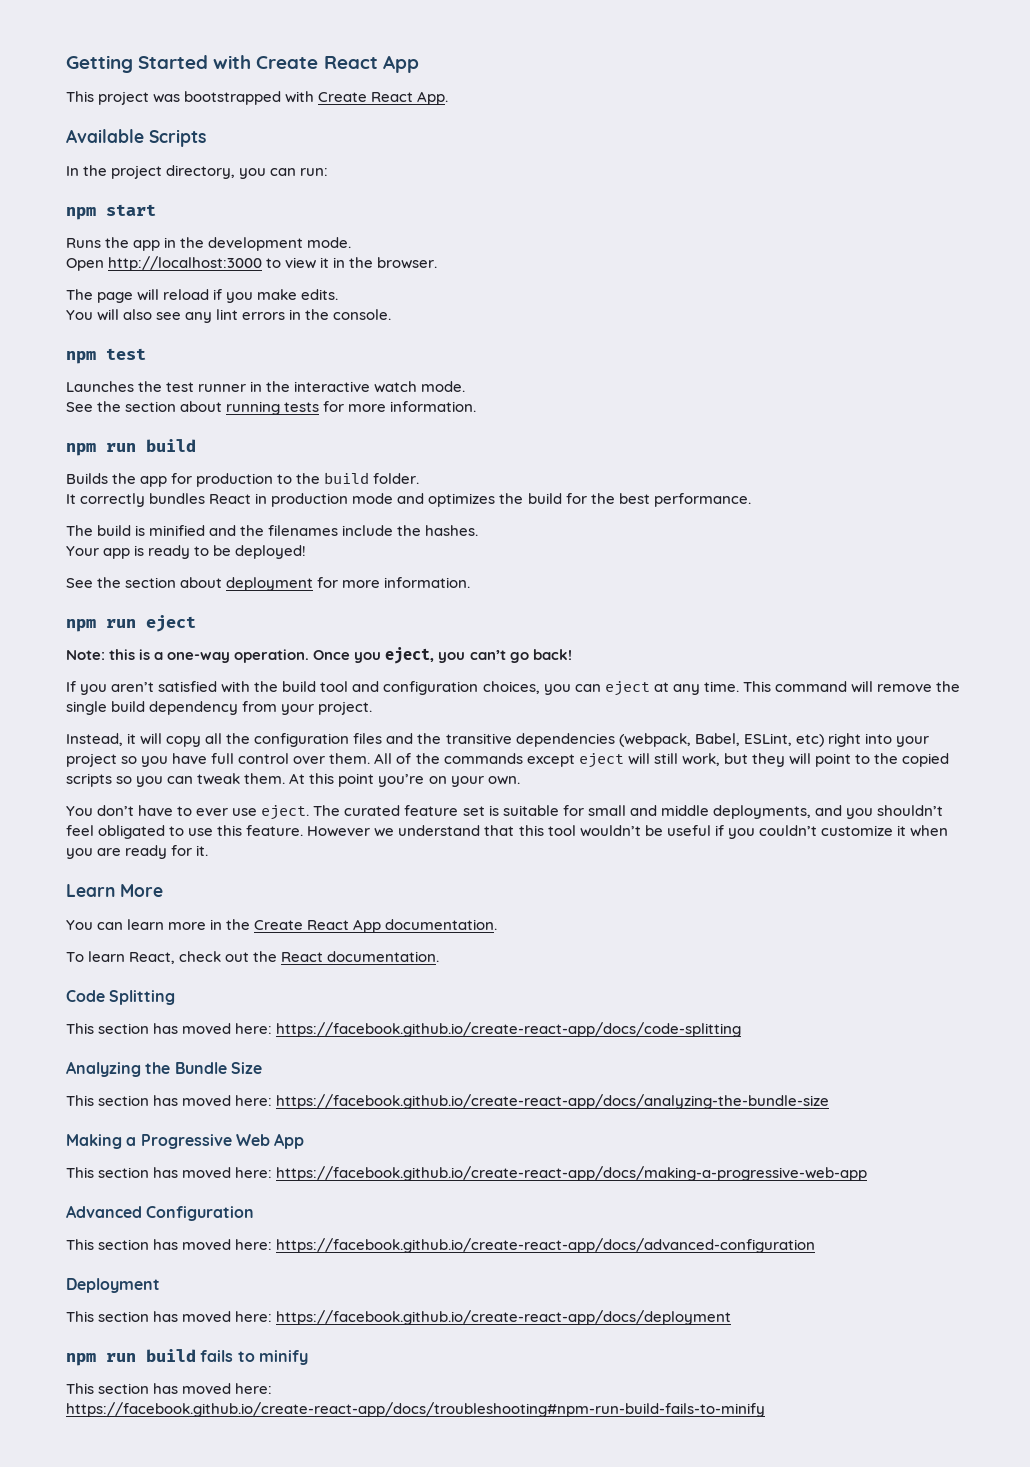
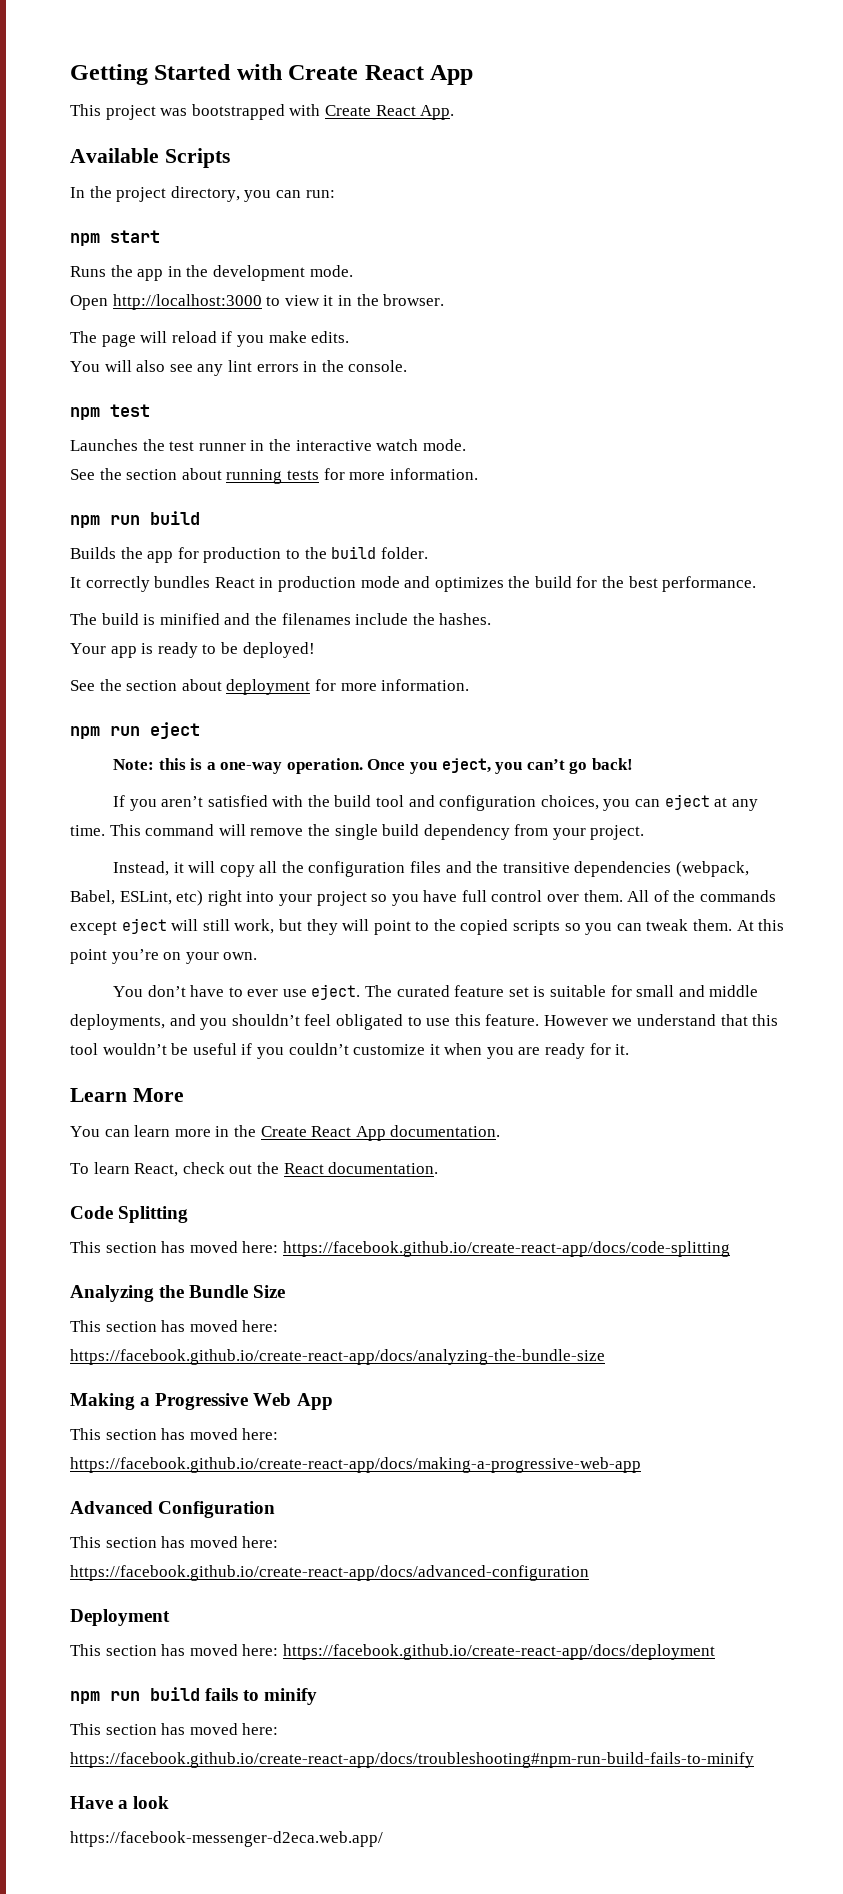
+ Have a look
+ https://facebook-messenger-d2eca.web.app/

